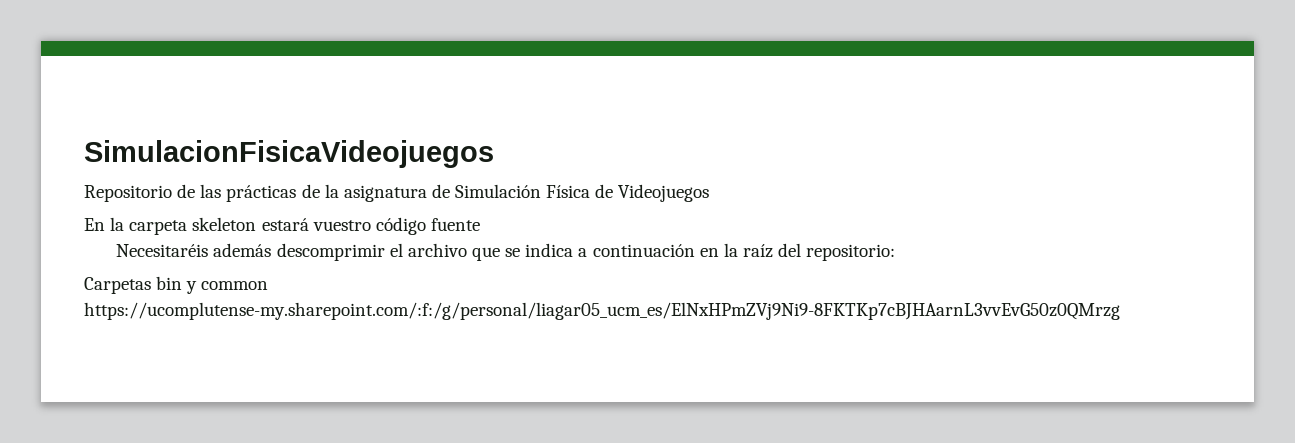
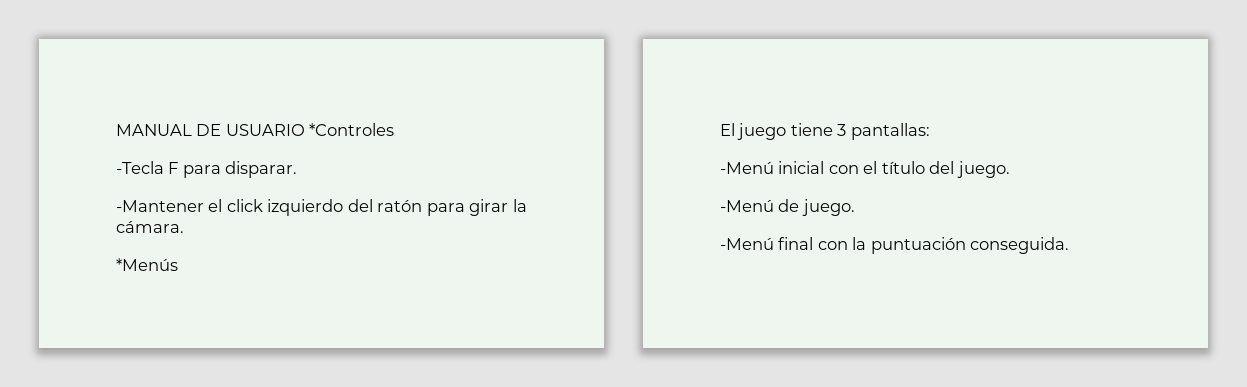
- SimulacionFisicaVideojuegos
- Repositorio de las prácticas de la asignatura de Simulación Física de Videojuegos
- En la carpeta skeleton estará vuestro código fuente
- Necesitaréis además descomprimir el archivo que se indica a continuación en la raíz del repositorio:
- Carpetas bin y common https://ucomplutense-my.sharepoint.com/:f:/g/personal/liagar05_ucm_es/ElNxHPmZVj9Ni9-8FKTKp7cBJHAarnL3vvEvG50z0QMrzg
+ MANUAL DE USUARIO *Controles
+ -Tecla F para disparar.
+ -Mantener el click izquierdo del ratón para girar la cámara.
+ *Menús
+ El juego tiene 3 pantallas:
+ -Menú inicial con el título del juego.
+ -Menú de juego.
+ -Menú final con la puntuación conseguida.

